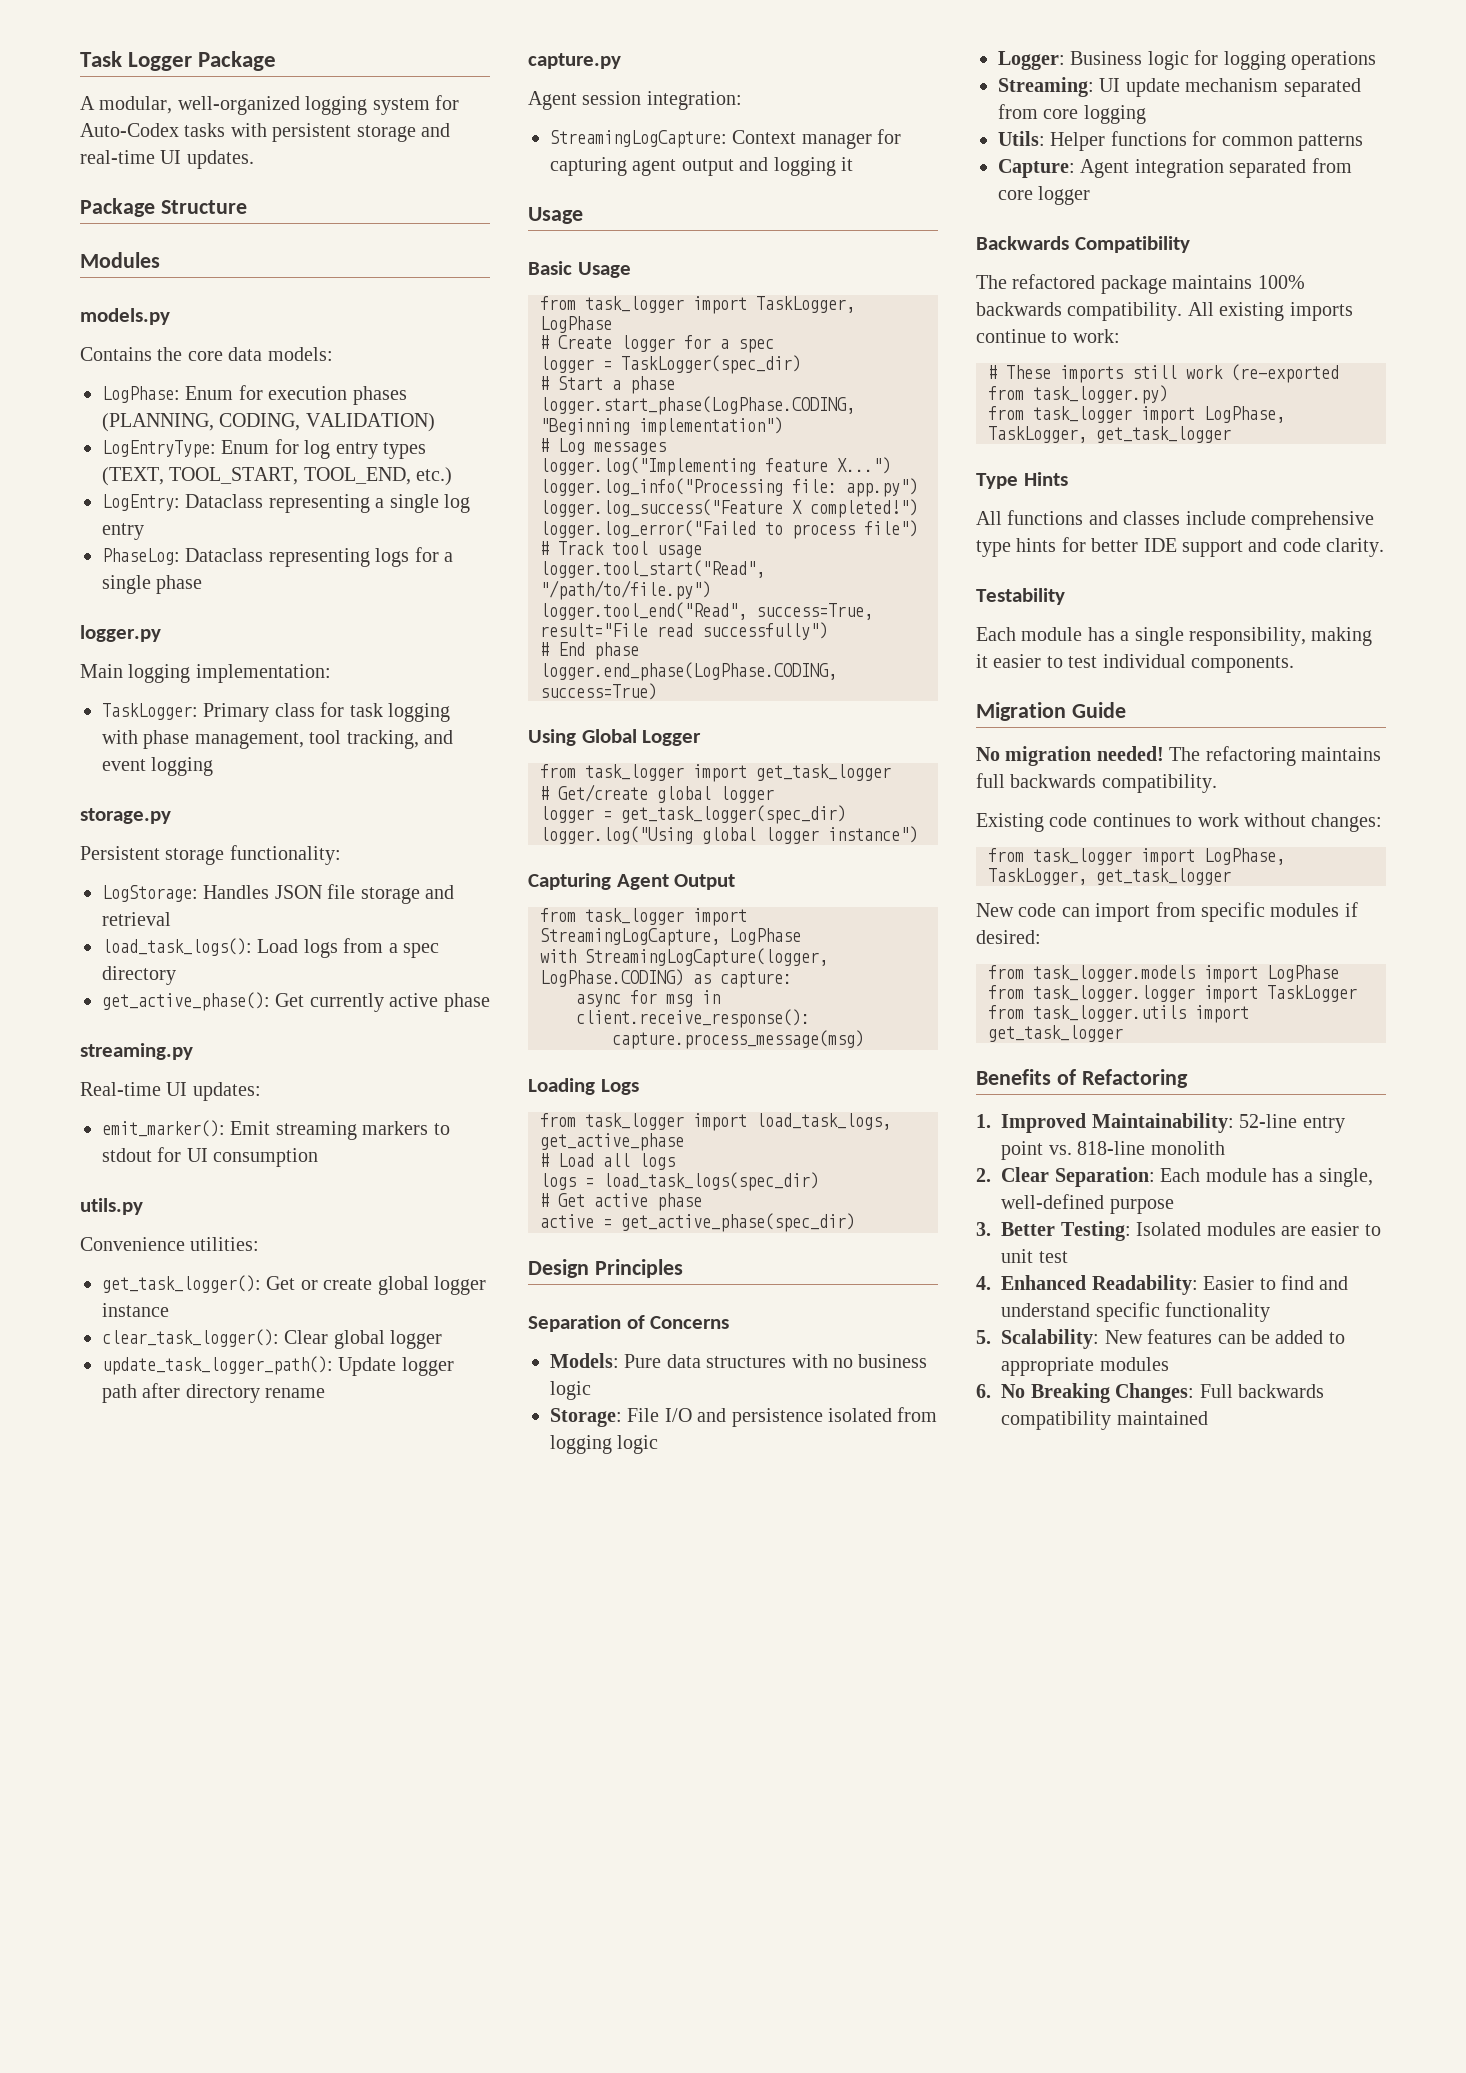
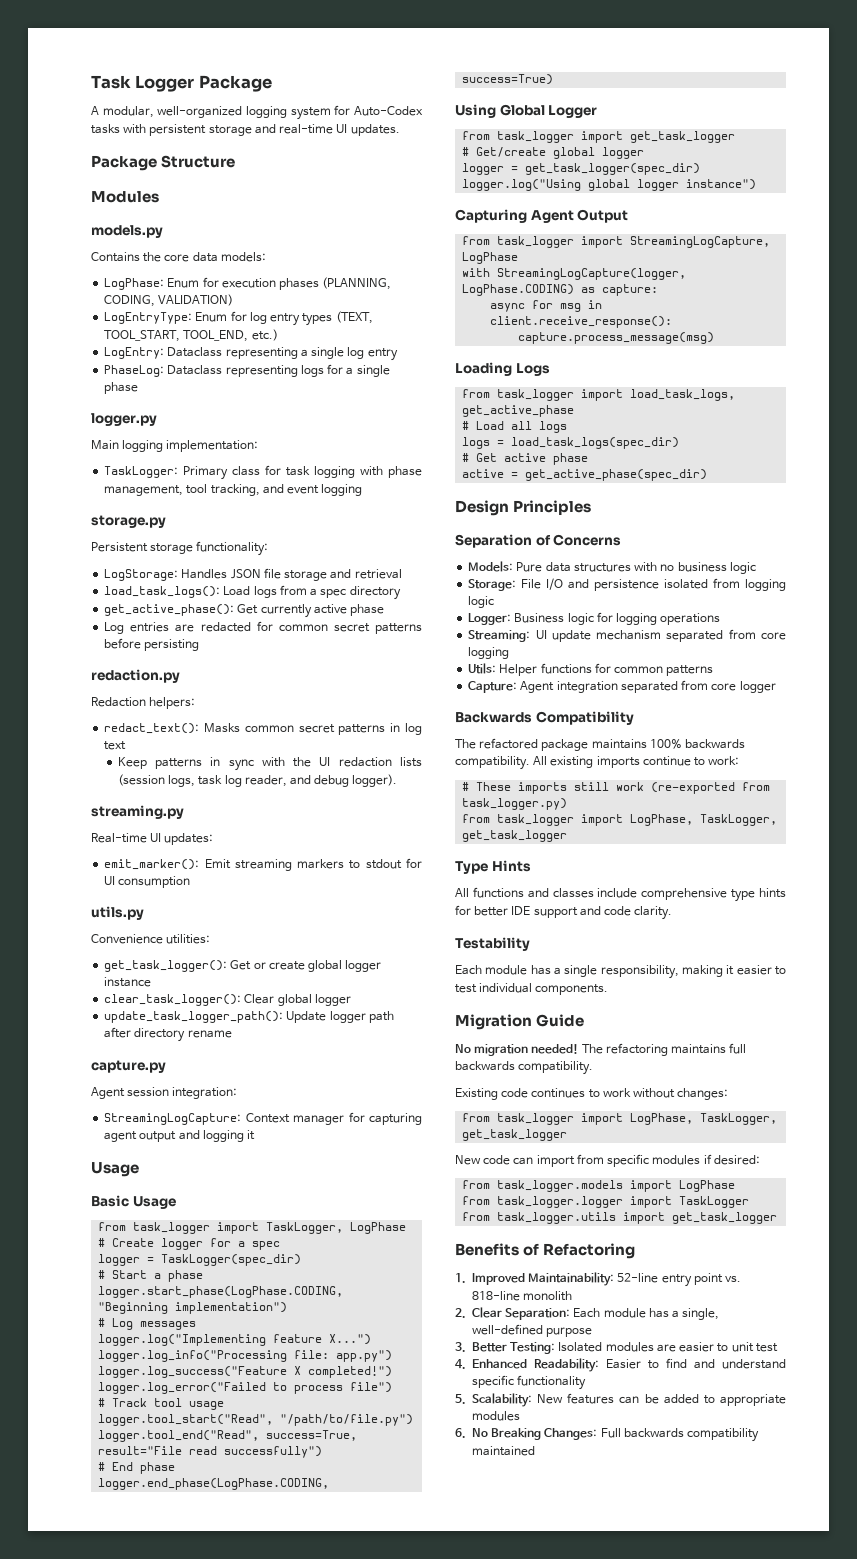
+ Log entries are redacted for common secret patterns before persisting
+ redaction.py
+ Redaction helpers:
+ redact_text(): Masks common secret patterns in log text
+ Keep patterns in sync with the UI redaction lists (session logs, task log reader, and debug logger).

